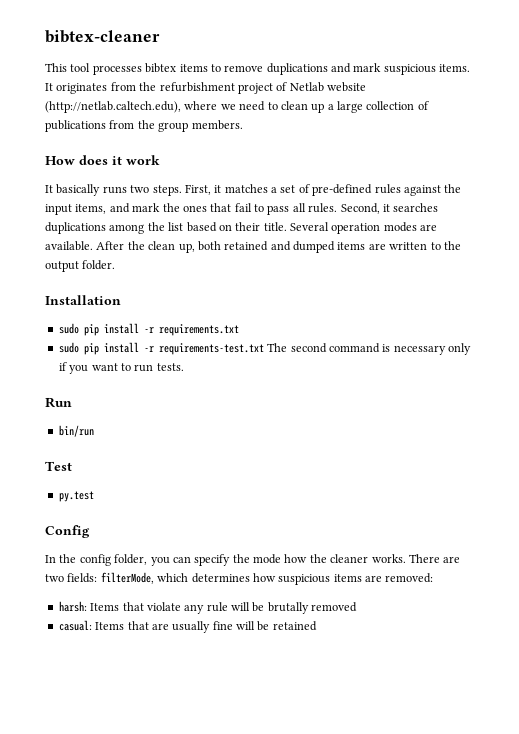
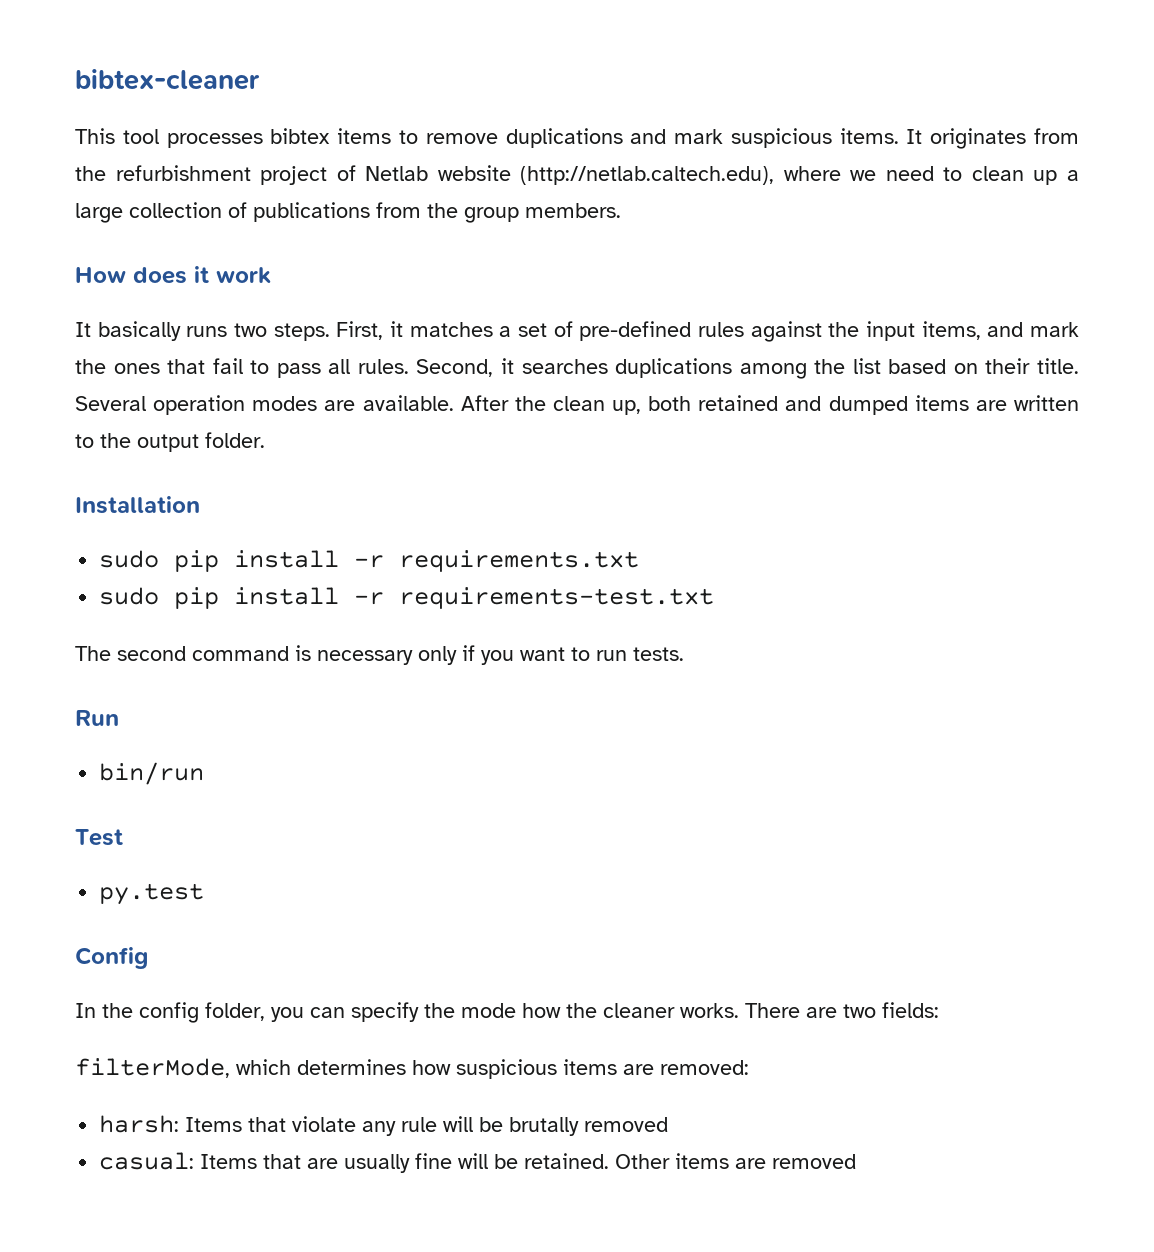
- sudo pip install -r requirements-test.txt The second command is necessary only if you want to run tests.
+ sudo pip install -r requirements-test.txt
+ The second command is necessary only if you want to run tests.
- There are two fields: filterMode, which determines how suspicious items are removed:
+ There are two fields:
+ filterMode, which determines how suspicious items are removed:
- casual: Items that are usually fine will be retained
+ casual: Items that are usually fine will be retained. Other items are removed

